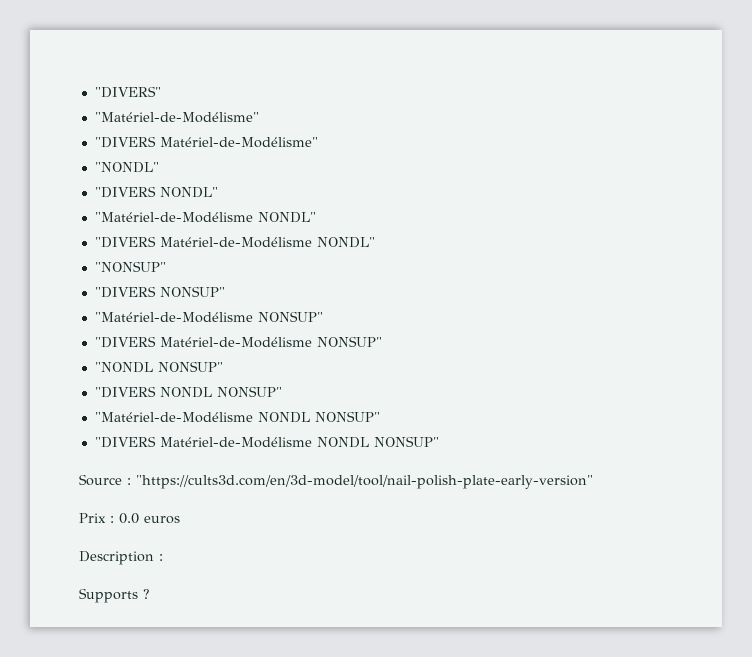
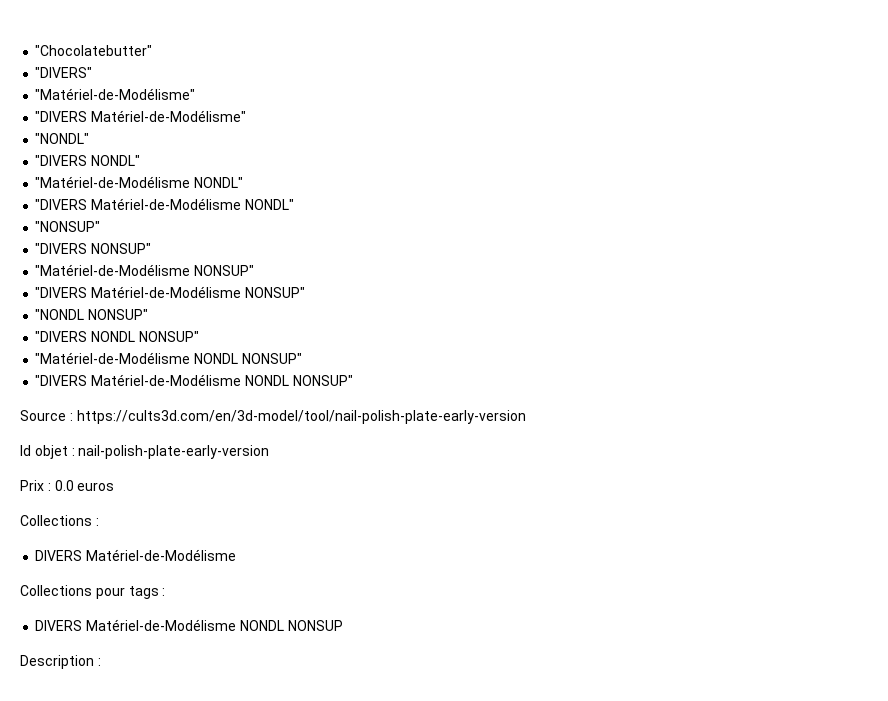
+ "Chocolatebutter"
- Source : "https://cults3d.com/en/3d-model/tool/nail-polish-plate-early-version"
+ Source : https://cults3d.com/en/3d-model/tool/nail-polish-plate-early-version
+ Id objet : nail-polish-plate-early-version
+ Collections :
+ DIVERS Matériel-de-Modélisme
+ Collections pour tags :
+ DIVERS Matériel-de-Modélisme NONDL NONSUP
- Supports ?

